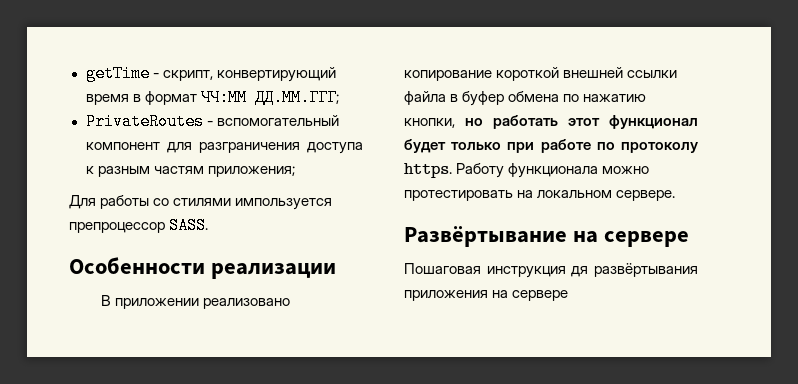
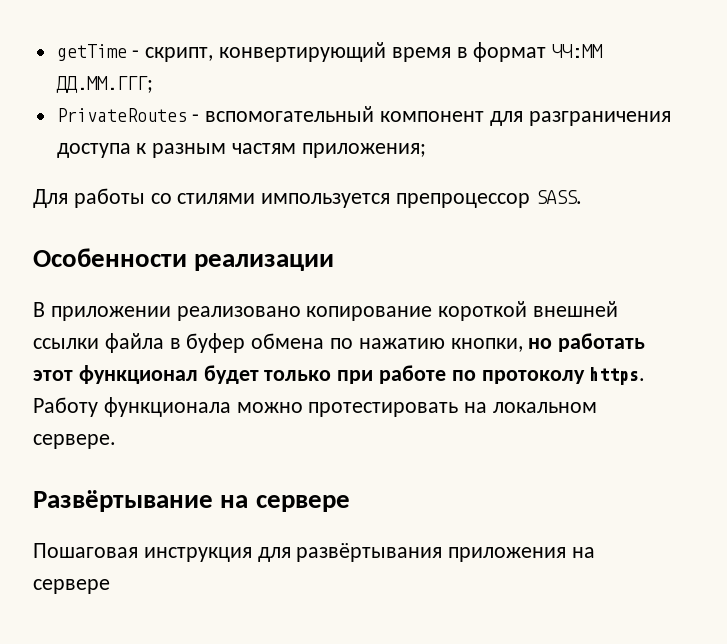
- Пошаговая инструкция дя развёртывания приложения на сервере
+ Пошаговая инструкция для развёртывания приложения на сервере

